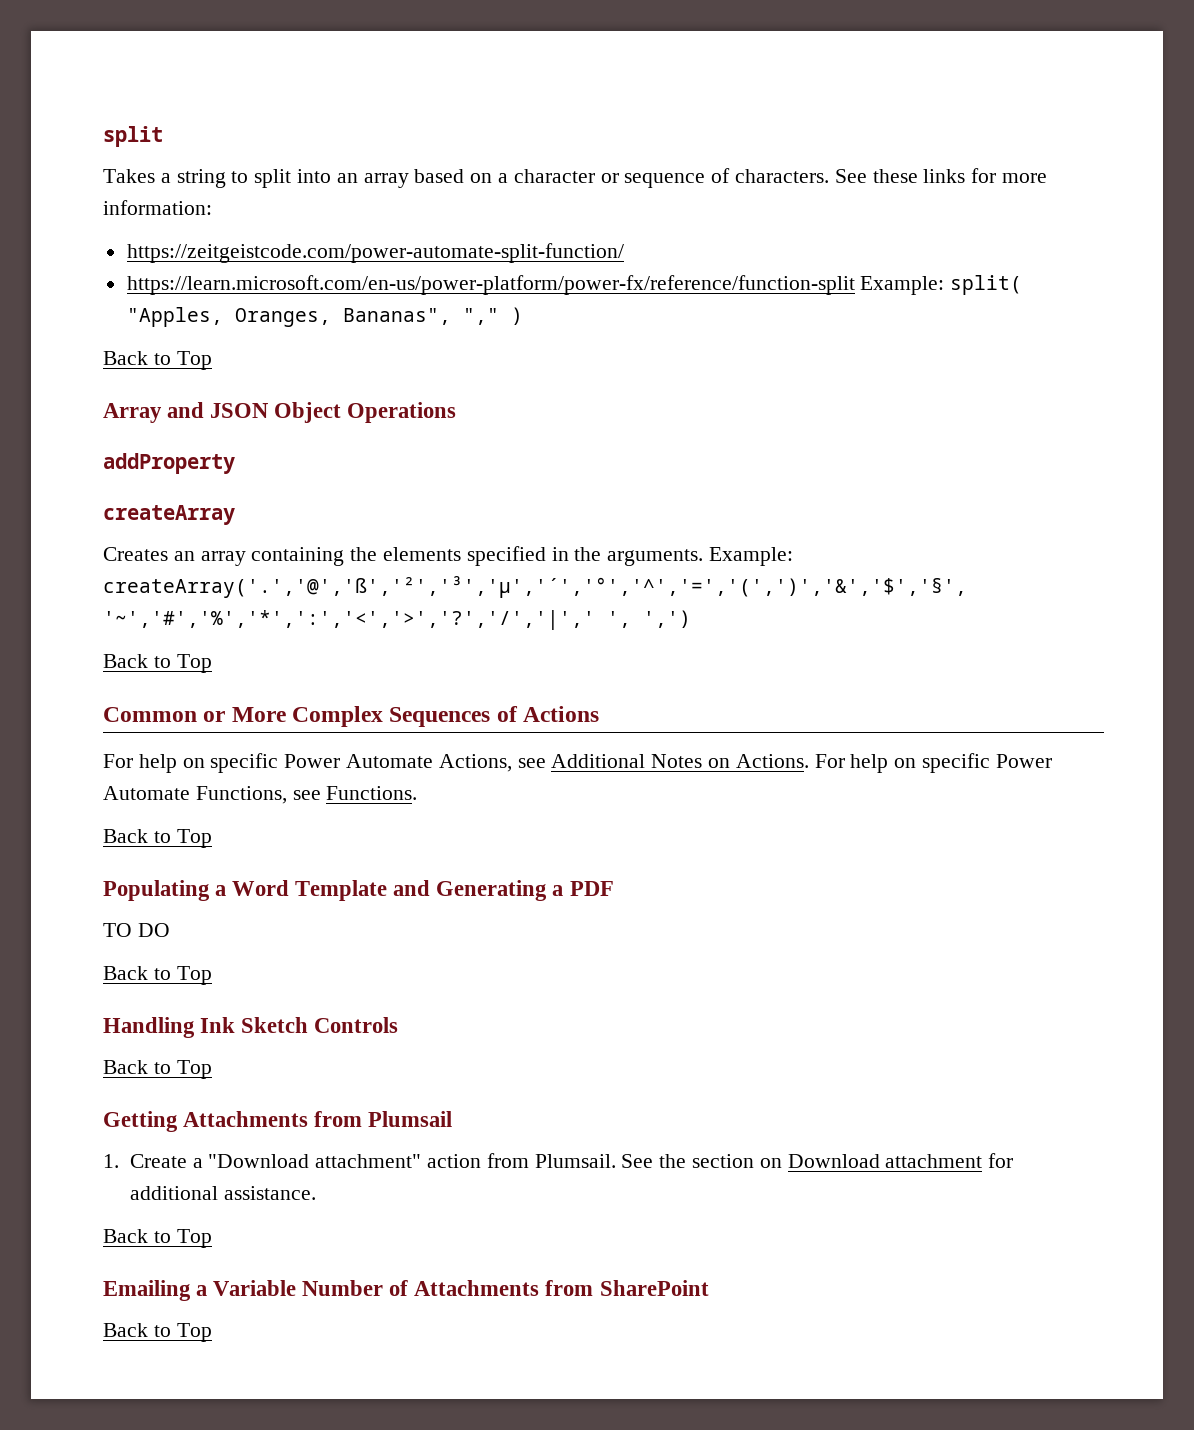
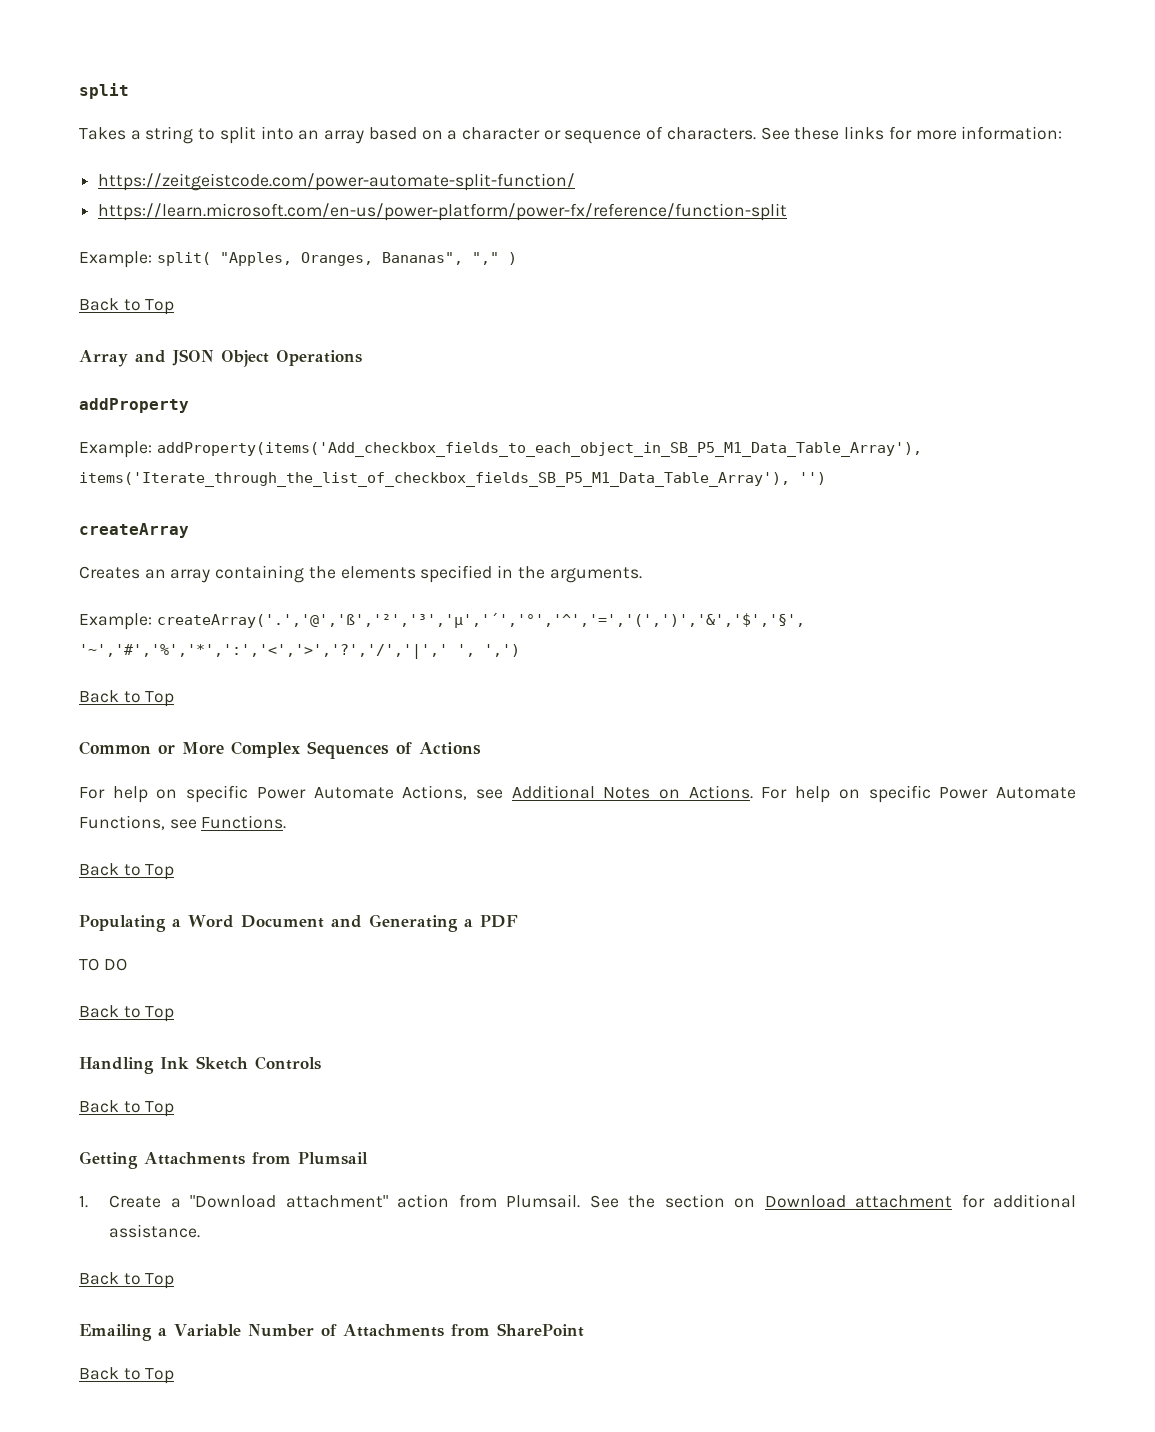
- https://learn.microsoft.com/en-us/power-platform/power-fx/reference/function-split Example: split( "Apples, Oranges, Bananas", "," )
+ https://learn.microsoft.com/en-us/power-platform/power-fx/reference/function-split
+ Example: split( "Apples, Oranges, Bananas", "," )
+ Example: addProperty(items('Add_checkbox_fields_to_each_object_in_SB_P5_M1_Data_Table_Array'), items('Iterate_through_the_list_of_checkbox_fields_SB_P5_M1_Data_Table_Array'), '')
- Creates an array containing the elements specified in the arguments. Example: createArray('.','@','ß','²','³','µ','´','°','^','=','(',')','&','$','§', '~','#','%','*',':','<','>','?','/','|',' ', ',')
+ Creates an array containing the elements specified in the arguments.
+ Example: createArray('.','@','ß','²','³','µ','´','°','^','=','(',')','&','$','§', '~','#','%','*',':','<','>','?','/','|',' ', ',')
- Populating a Word Template and Generating a PDF
+ Populating a Word Document and Generating a PDF

